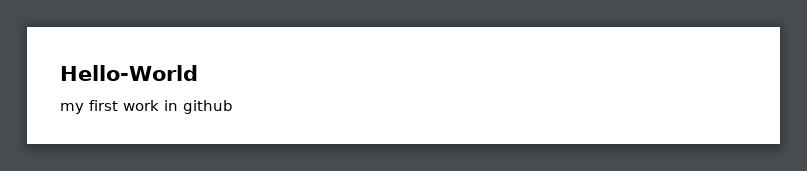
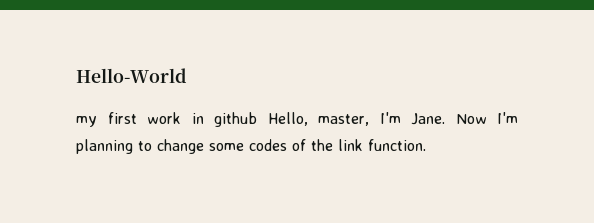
- my first work in github
+ my first work in github Hello, master, I'm Jane. Now I'm planning to change some codes of the link function.

